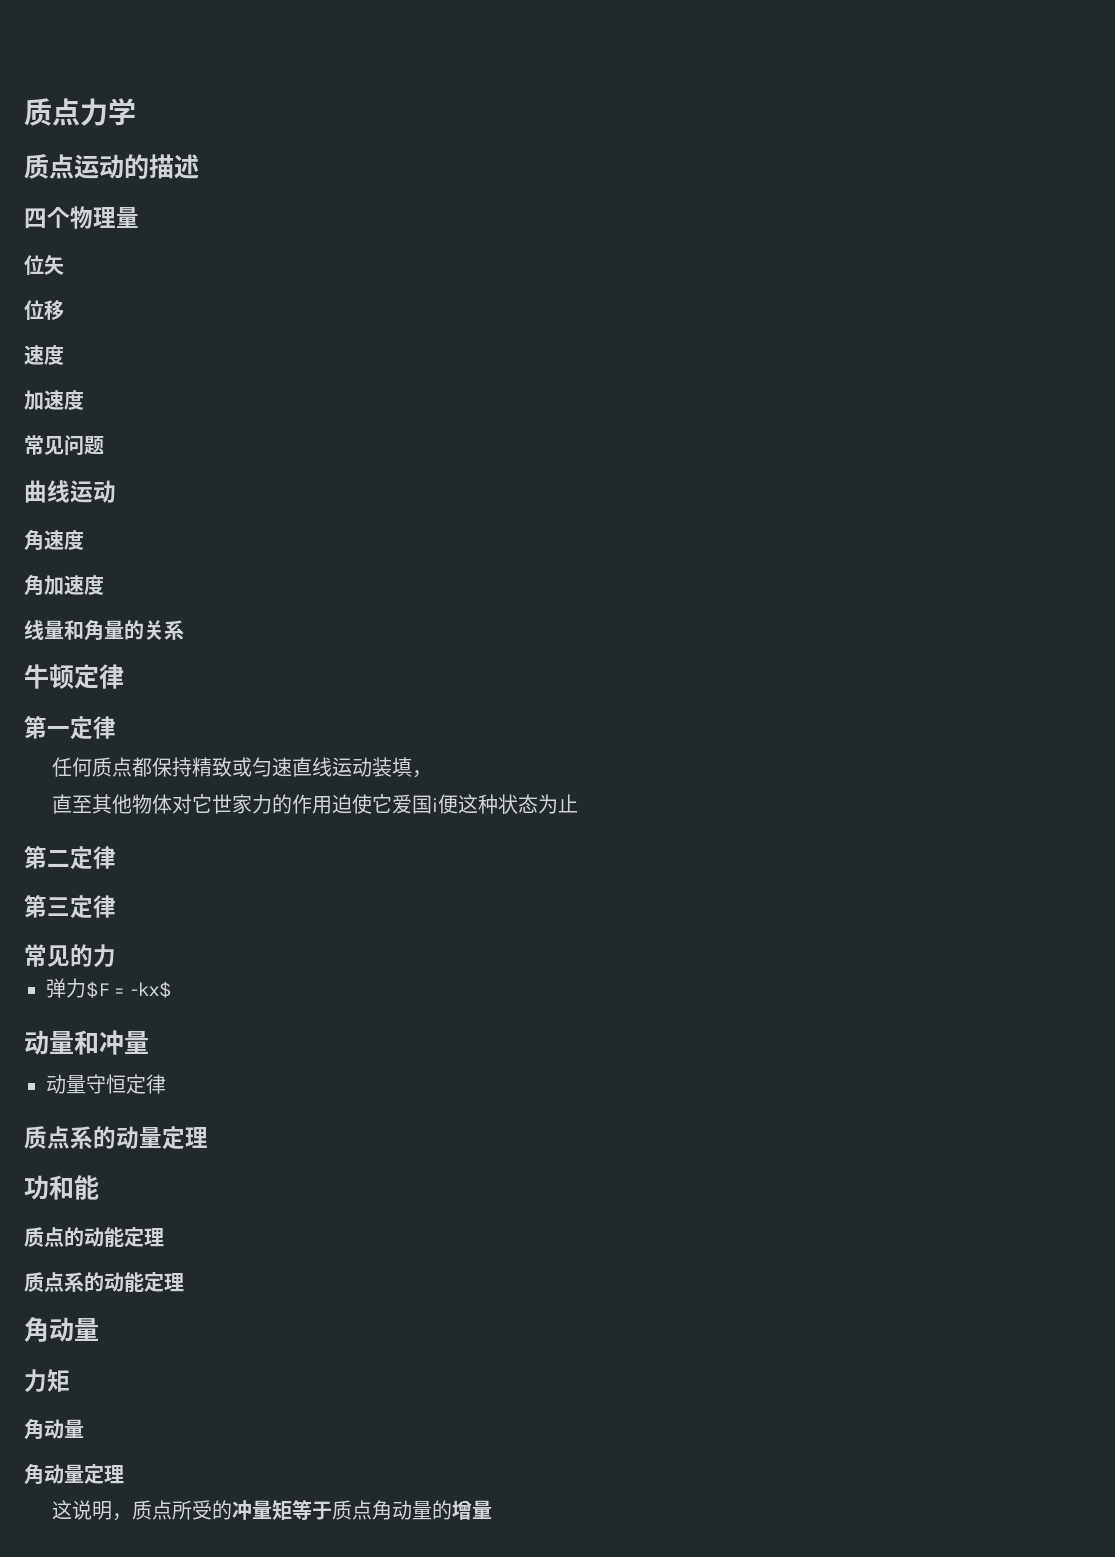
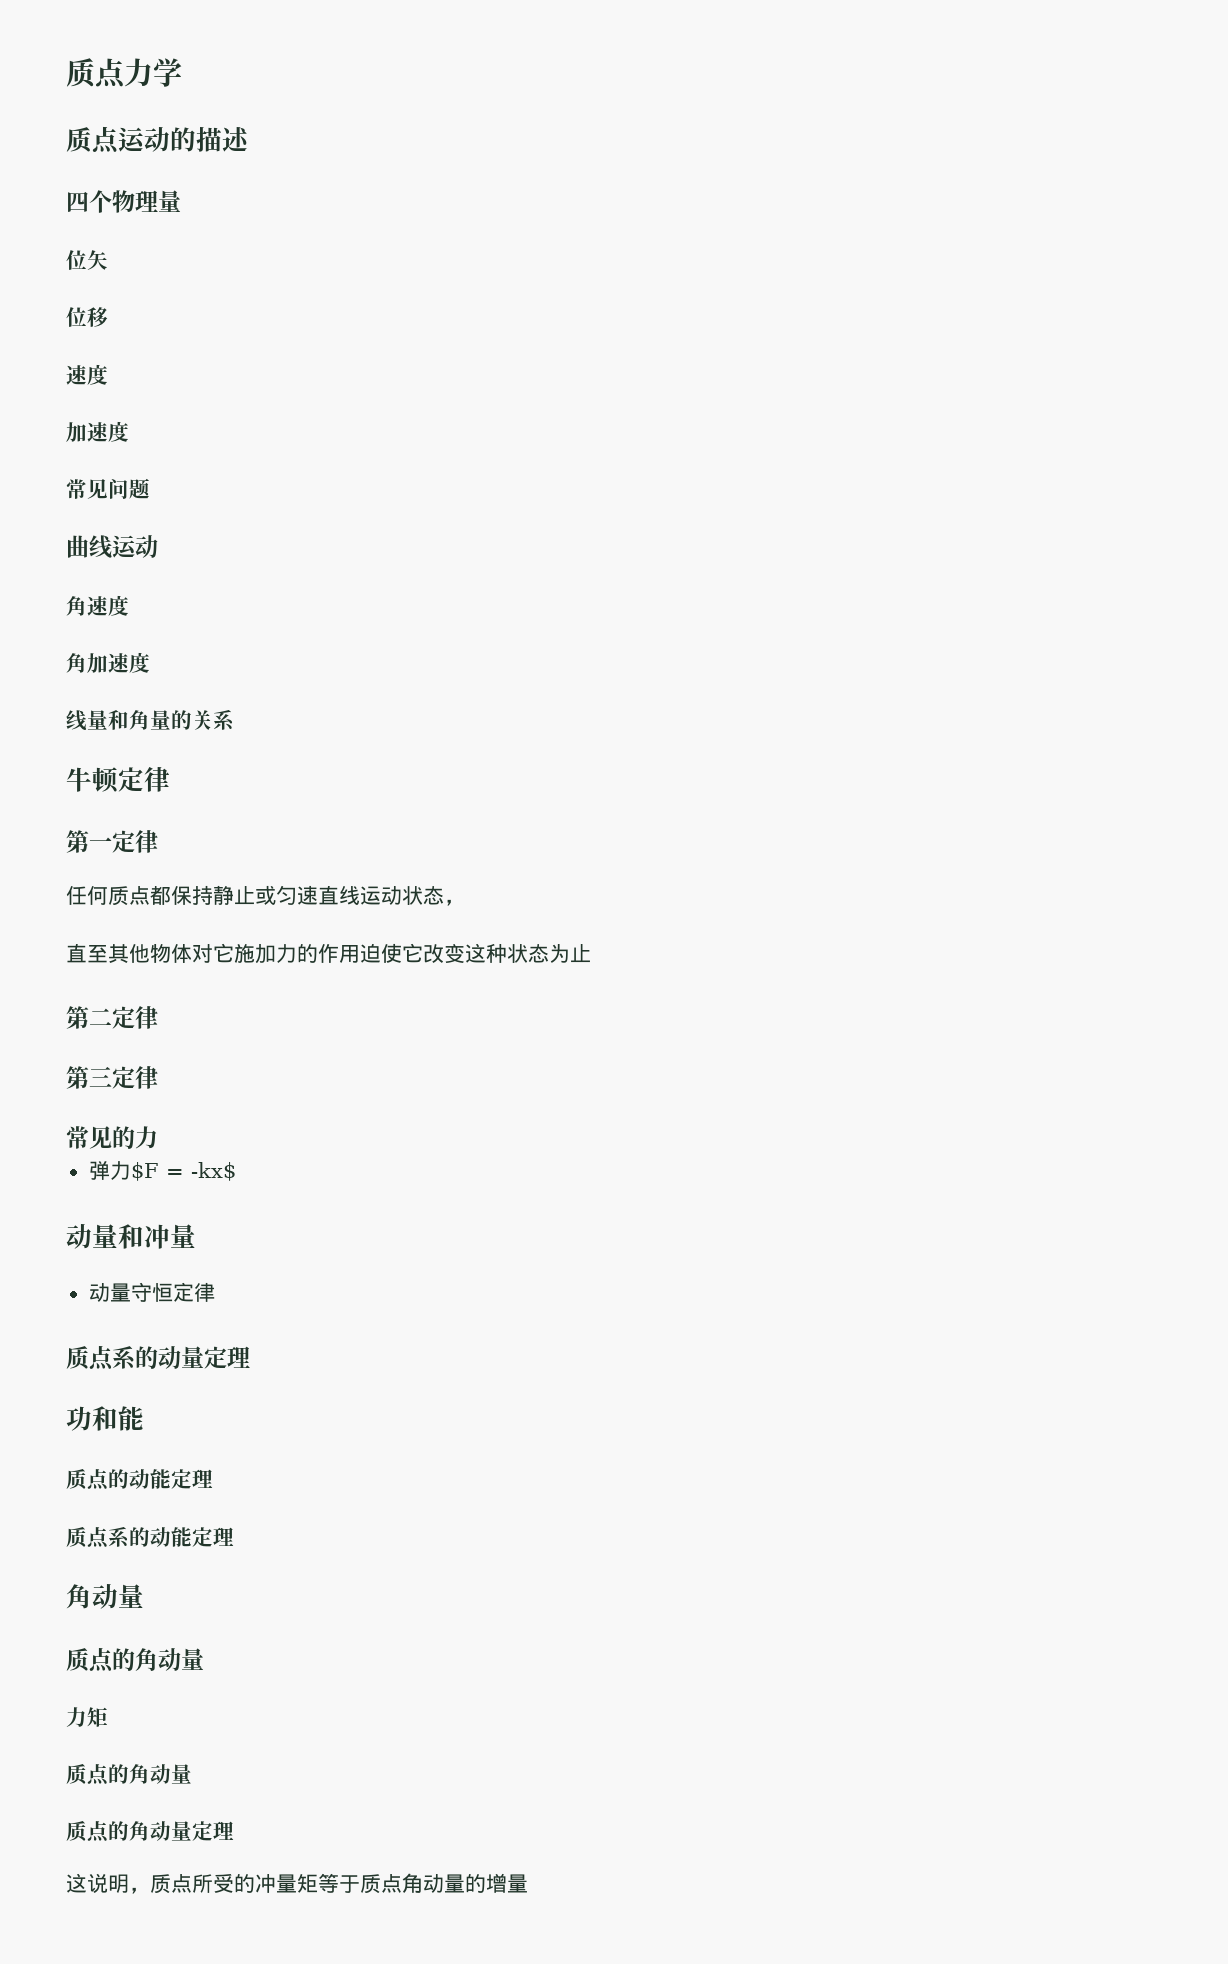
- 任何质点都保持精致或匀速直线运动装填，
+ 任何质点都保持静止或匀速直线运动状态，
- 直至其他物体对它世家力的作用迫使它爱国i便这种状态为止
+ 直至其他物体对它施加力的作用迫使它改变这种状态为止
  质点系的动能定理
  角动量
+ 质点的角动量
  力矩
- 角动量
- 角动量定理
+ 质点的角动量
+ 质点的角动量定理

